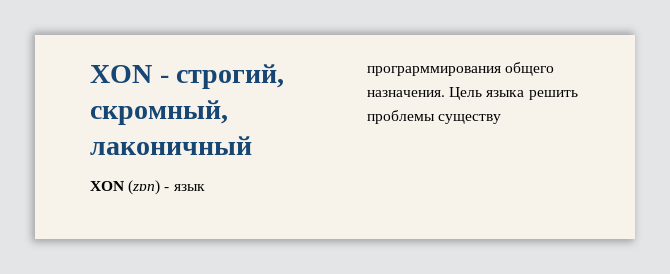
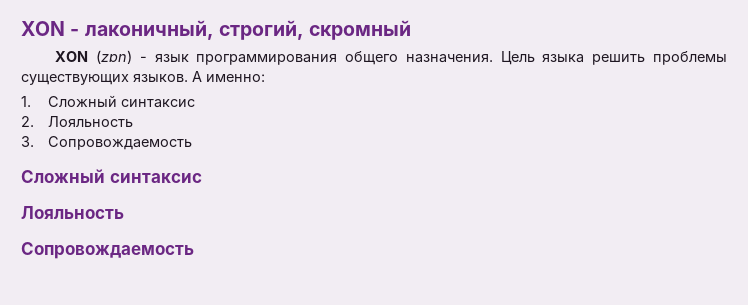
- XON - строгий, скромный, лаконичный
+ XON - лаконичный, строгий, скромный
- XON (zɒn) - язык програрммирования общего назначения.
+ XON (zɒn) - язык программирования общего назначения.
- Цель языка решить проблемы существу
+ Цель языка решить проблемы существующих языков. А именно:
+ 1. Сложный синтаксис
+ 2. Лояльность
+ 3. Сопровождаемость
+ Сложный синтаксис
+ Лояльность
+ Сопровождаемость

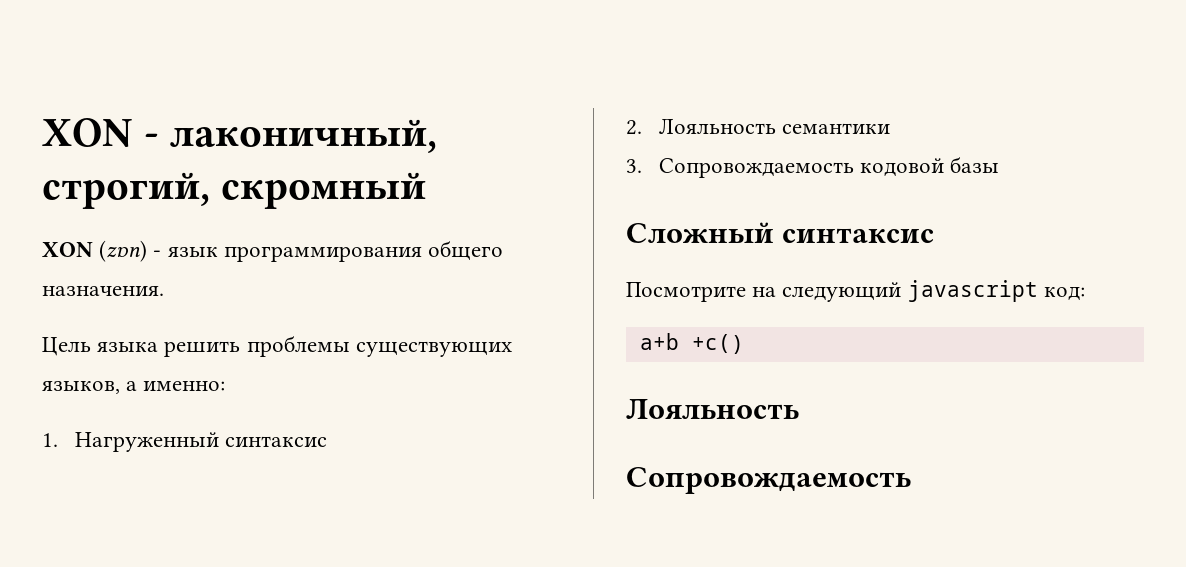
- XON (zɒn) - язык программирования общего назначения. Цель языка решить проблемы существующих языков. А именно:
+ XON (zɒn) - язык программирования общего назначения.
+ Цель языка решить проблемы существующих языков, а именно:
- 1. Сложный синтаксис
+ 1. Нагруженный синтаксис
- 2. Лояльность
+ 2. Лояльность семантики
- 3. Сопровождаемость
+ 3. Сопровождаемость кодовой базы
  Сложный синтаксис
+ Посмотрите на следующий javascript код:
+ a+b +c()

